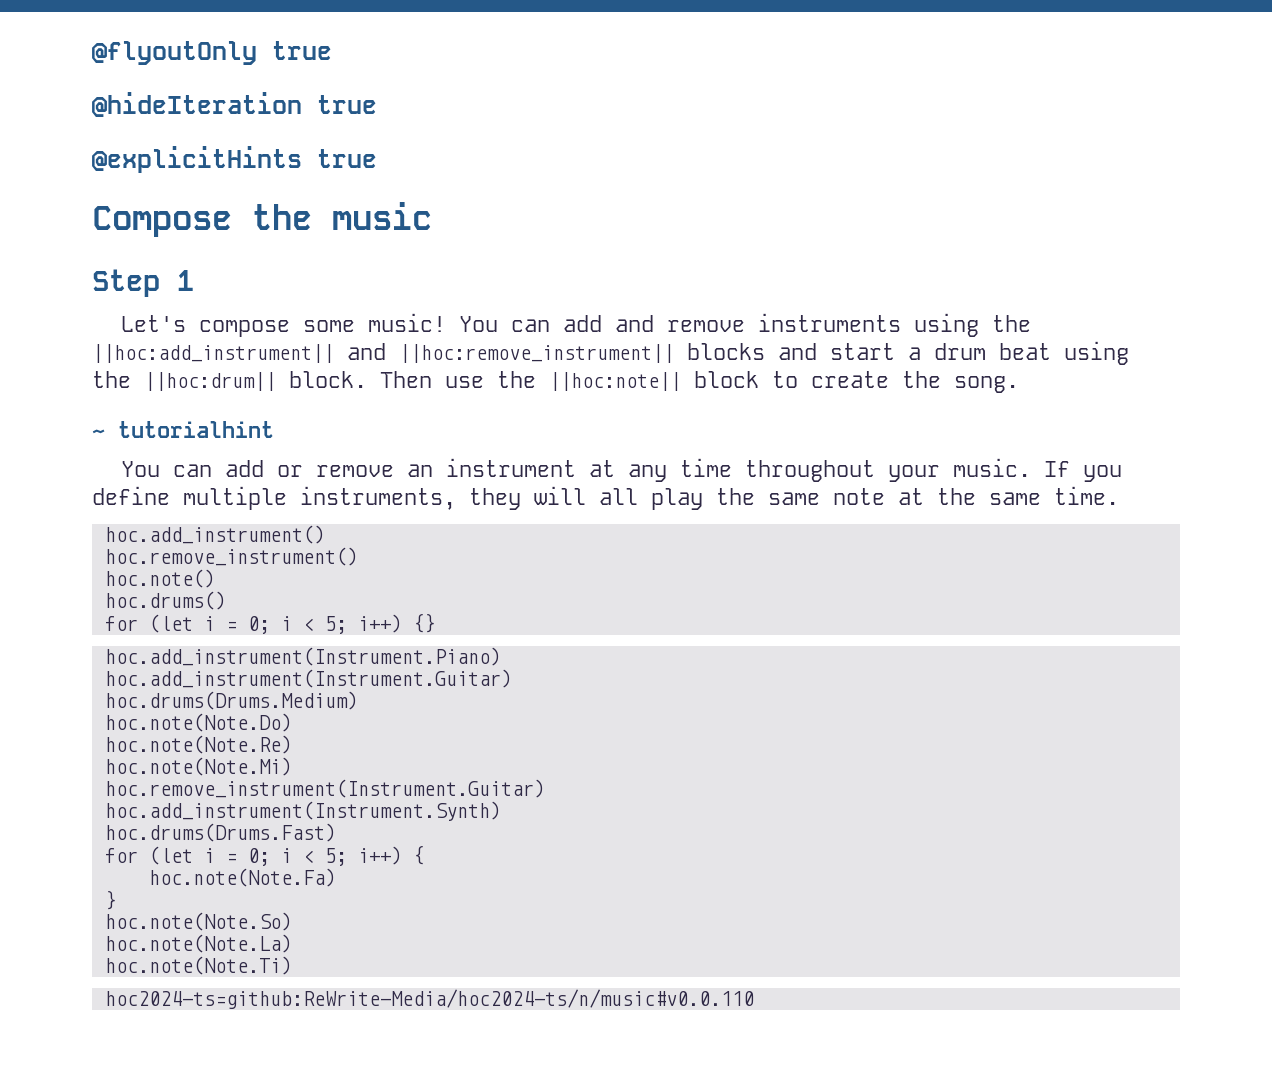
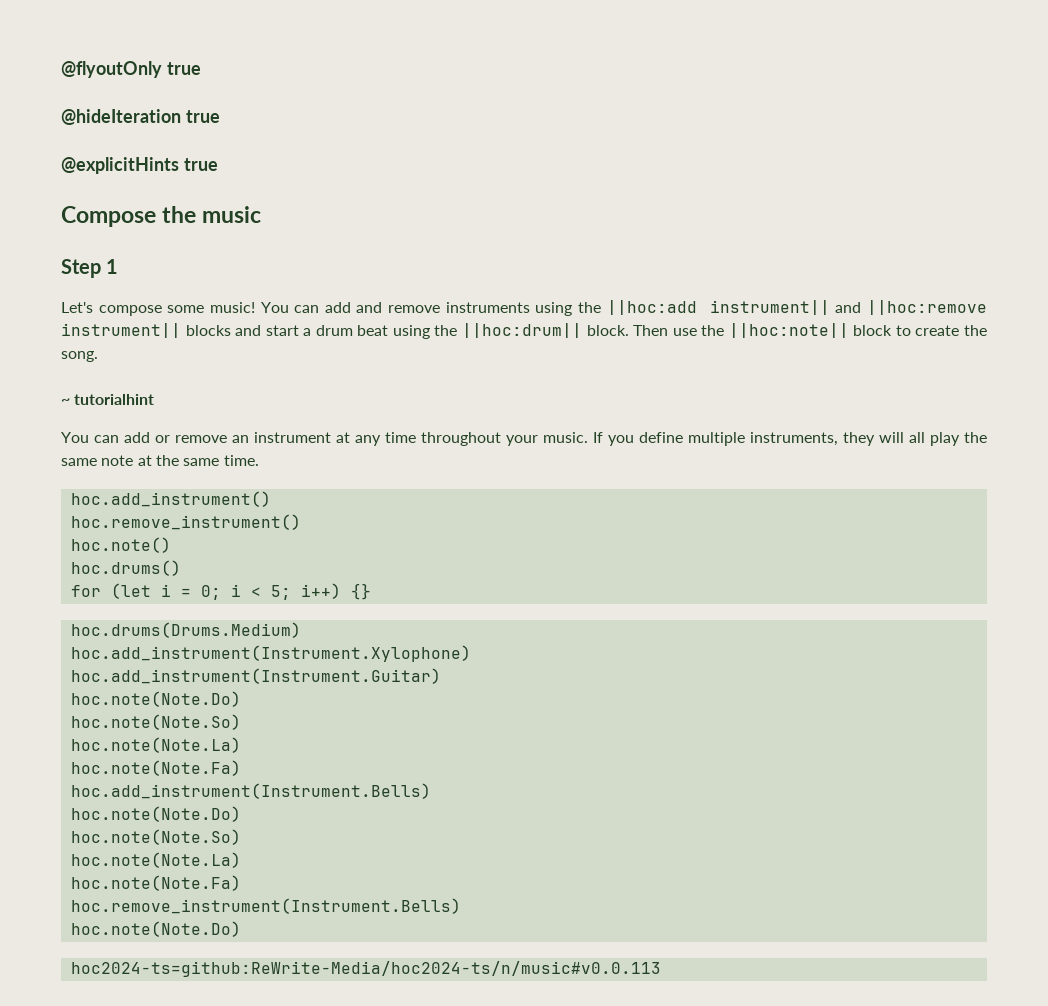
- You can add and remove instruments using the ||hoc:add_instrument|| and ||hoc:remove_instrument|| blocks and start a drum beat using the ||hoc:drum|| block.
+ You can add and remove instruments using the ||hoc:add instrument|| and ||hoc:remove instrument|| blocks and start a drum beat using the ||hoc:drum|| block.
- hoc.add_instrument(Instrument.Piano)
+ hoc.drums(Drums.Medium)
+ hoc.add_instrument(Instrument.Xylophone)
  hoc.add_instrument(Instrument.Guitar)
- hoc.drums(Drums.Medium)
  hoc.note(Note.Do)
- hoc.note(Note.Re)
- hoc.note(Note.Mi)
- hoc.remove_instrument(Instrument.Guitar)
- hoc.add_instrument(Instrument.Synth)
- hoc.drums(Drums.Fast)
- for (let i = 0; i < 5; i++) {
- hoc.note(Note.Fa)
- }
  hoc.note(Note.So)
  hoc.note(Note.La)
- hoc.note(Note.Ti)
- hoc2024-ts=github:ReWrite-Media/hoc2024-ts/n/music#v0.0.110
+ hoc.note(Note.Fa)
+ hoc.add_instrument(Instrument.Bells)
+ hoc.note(Note.Do)
+ hoc.note(Note.So)
+ hoc.note(Note.La)
+ hoc.note(Note.Fa)
+ hoc.remove_instrument(Instrument.Bells)
+ hoc.note(Note.Do)
+ hoc2024-ts=github:ReWrite-Media/hoc2024-ts/n/music#v0.0.113

